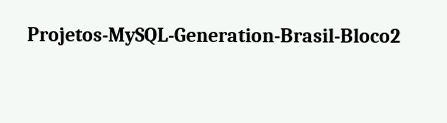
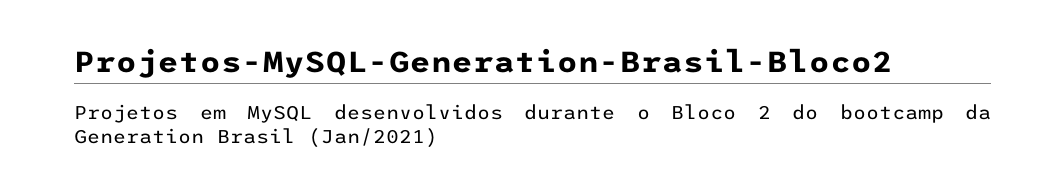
+ Projetos em MySQL desenvolvidos durante o Bloco 2 do bootcamp da Generation Brasil (Jan/2021)

